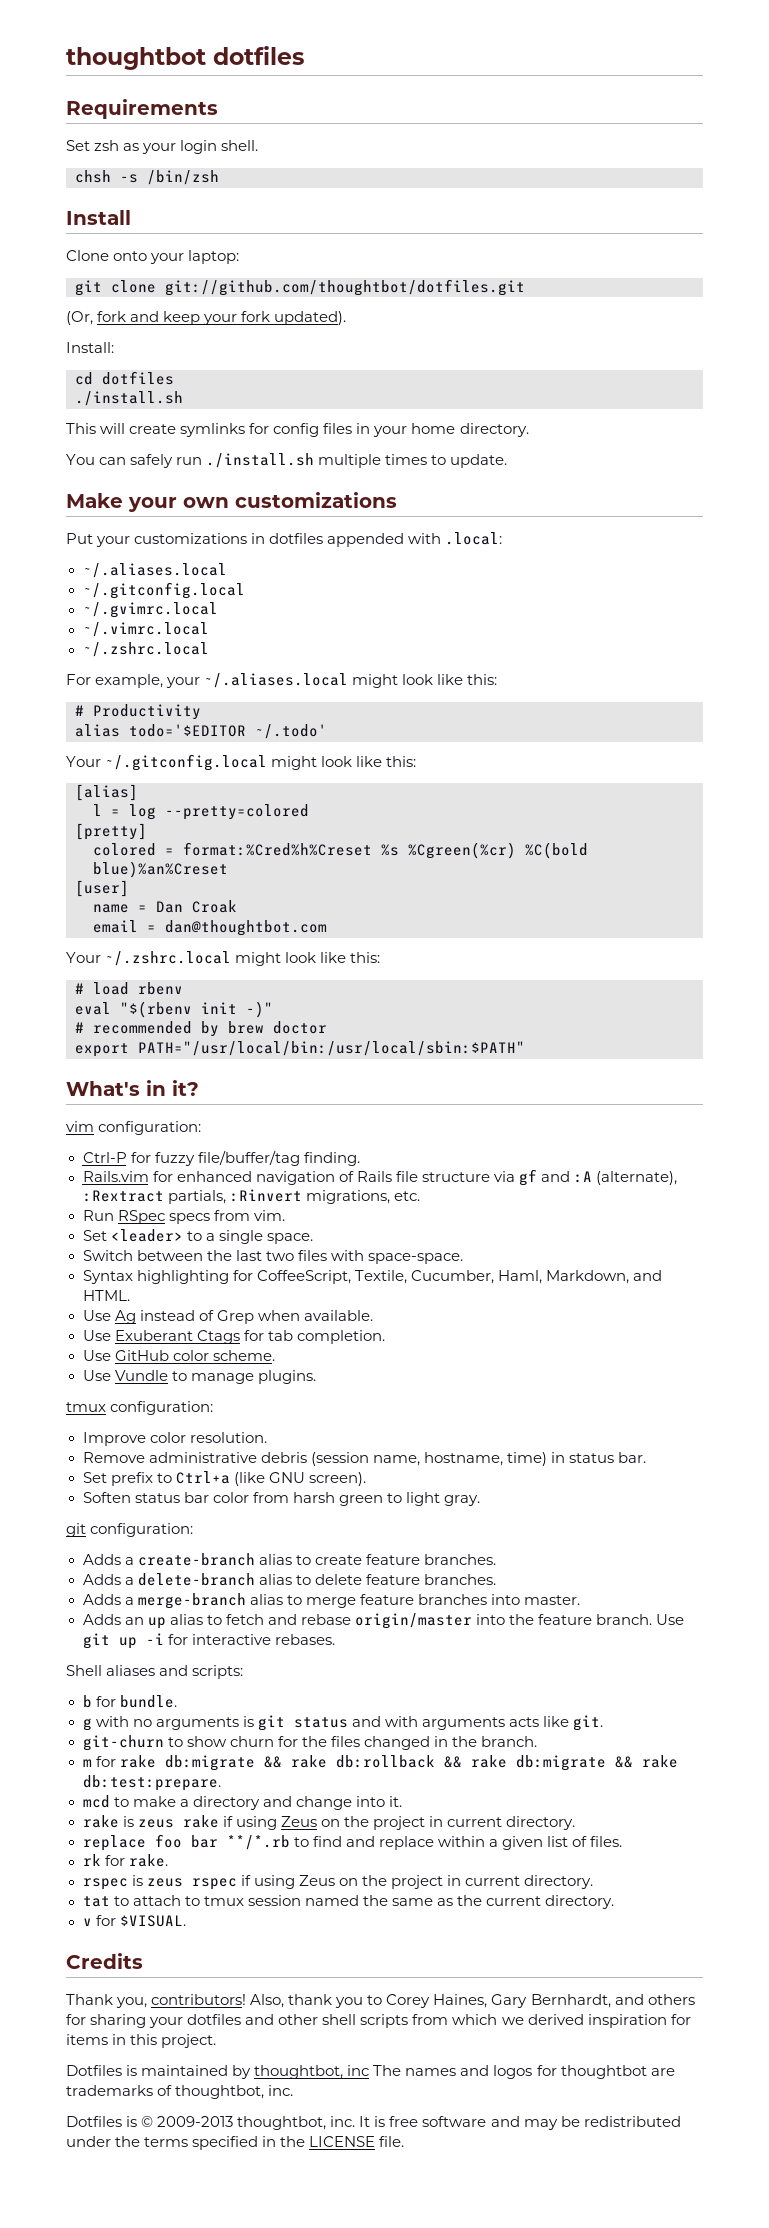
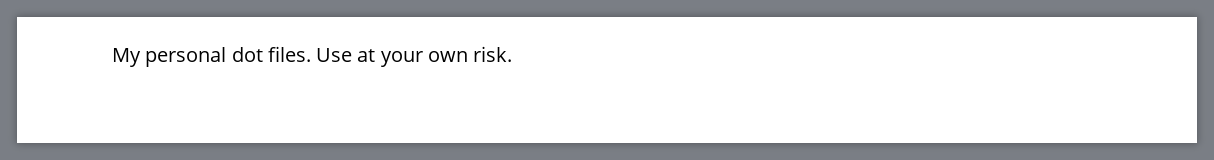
- thoughtbot dotfiles
- Requirements
- Set zsh as your login shell.
- chsh -s /bin/zsh
- Install
- Clone onto your laptop:
- git clone git://github.com/thoughtbot/dotfiles.git
- (Or, fork and keep your fork updated).
- Install:
- cd dotfiles
- ./install.sh
- This will create symlinks for config files in your home directory.
- You can safely run ./install.sh multiple times to update.
- Make your own customizations
- Put your customizations in dotfiles appended with .local:
- ~/.aliases.local
- ~/.gitconfig.local
- ~/.gvimrc.local
- ~/.vimrc.local
- ~/.zshrc.local
- For example, your ~/.aliases.local might look like this:
- # Productivity
- alias todo='$EDITOR ~/.todo'
- Your ~/.gitconfig.local might look like this:
- [alias]
- l = log --pretty=colored
- [pretty]
- colored = format:%Cred%h%Creset %s %Cgreen(%cr) %C(bold blue)%an%Creset
- [user]
- name = Dan Croak
- email = dan@thoughtbot.com
- Your ~/.zshrc.local might look like this:
- # load rbenv
- eval "$(rbenv init -)"
- # recommended by brew doctor
- export PATH="/usr/local/bin:/usr/local/sbin:$PATH"
- What's in it?
- vim configuration:
- Ctrl-P for fuzzy file/buffer/tag finding.
- Rails.vim for enhanced navigation of Rails file structure via gf and :A (alternate), :Rextract partials, :Rinvert migrations, etc.
- Run RSpec specs from vim.
- Set <leader> to a single space.
- Switch between the last two files with space-space.
- Syntax highlighting for CoffeeScript, Textile, Cucumber, Haml, Markdown, and HTML.
- Use Ag instead of Grep when available.
- Use Exuberant Ctags for tab completion.
- Use GitHub color scheme.
- Use Vundle to manage plugins.
- tmux configuration:
- Improve color resolution.
- Remove administrative debris (session name, hostname, time) in status bar.
- Set prefix to Ctrl+a (like GNU screen).
- Soften status bar color from harsh green to light gray.
- git configuration:
- Adds a create-branch alias to create feature branches.
- Adds a delete-branch alias to delete feature branches.
- Adds a merge-branch alias to merge feature branches into master.
- Adds an up alias to fetch and rebase origin/master into the feature branch. Use git up -i for interactive rebases.
- Shell aliases and scripts:
- b for bundle.
- g with no arguments is git status and with arguments acts like git.
- git-churn to show churn for the files changed in the branch.
- m for rake db:migrate && rake db:rollback && rake db:migrate && rake db:test:prepare.
- mcd to make a directory and change into it.
- rake is zeus rake if using Zeus on the project in current directory.
- replace foo bar **/*.rb to find and replace within a given list of files.
- rk for rake.
- rspec is zeus rspec if using Zeus on the project in current directory.
- tat to attach to tmux session named the same as the current directory.
- v for $VISUAL.
- Credits
- Thank you, contributors! Also, thank you to Corey Haines, Gary Bernhardt, and others for sharing your dotfiles and other shell scripts from which we derived inspiration for items in this project.
- Dotfiles is maintained by thoughtbot, inc The names and logos for thoughtbot are trademarks of thoughtbot, inc.
- Dotfiles is © 2009-2013 thoughtbot, inc. It is free software and may be redistributed under the terms specified in the LICENSE file.
+ My personal dot files. Use at your own risk.

